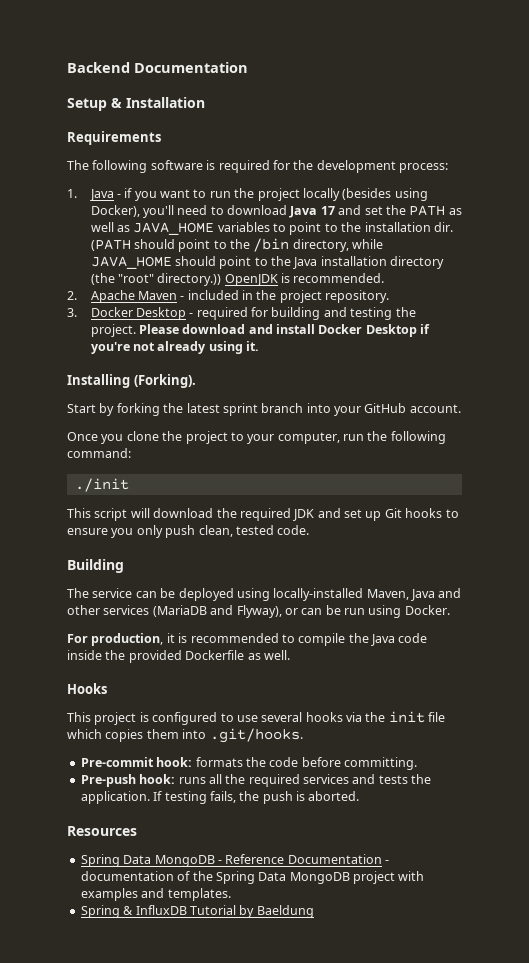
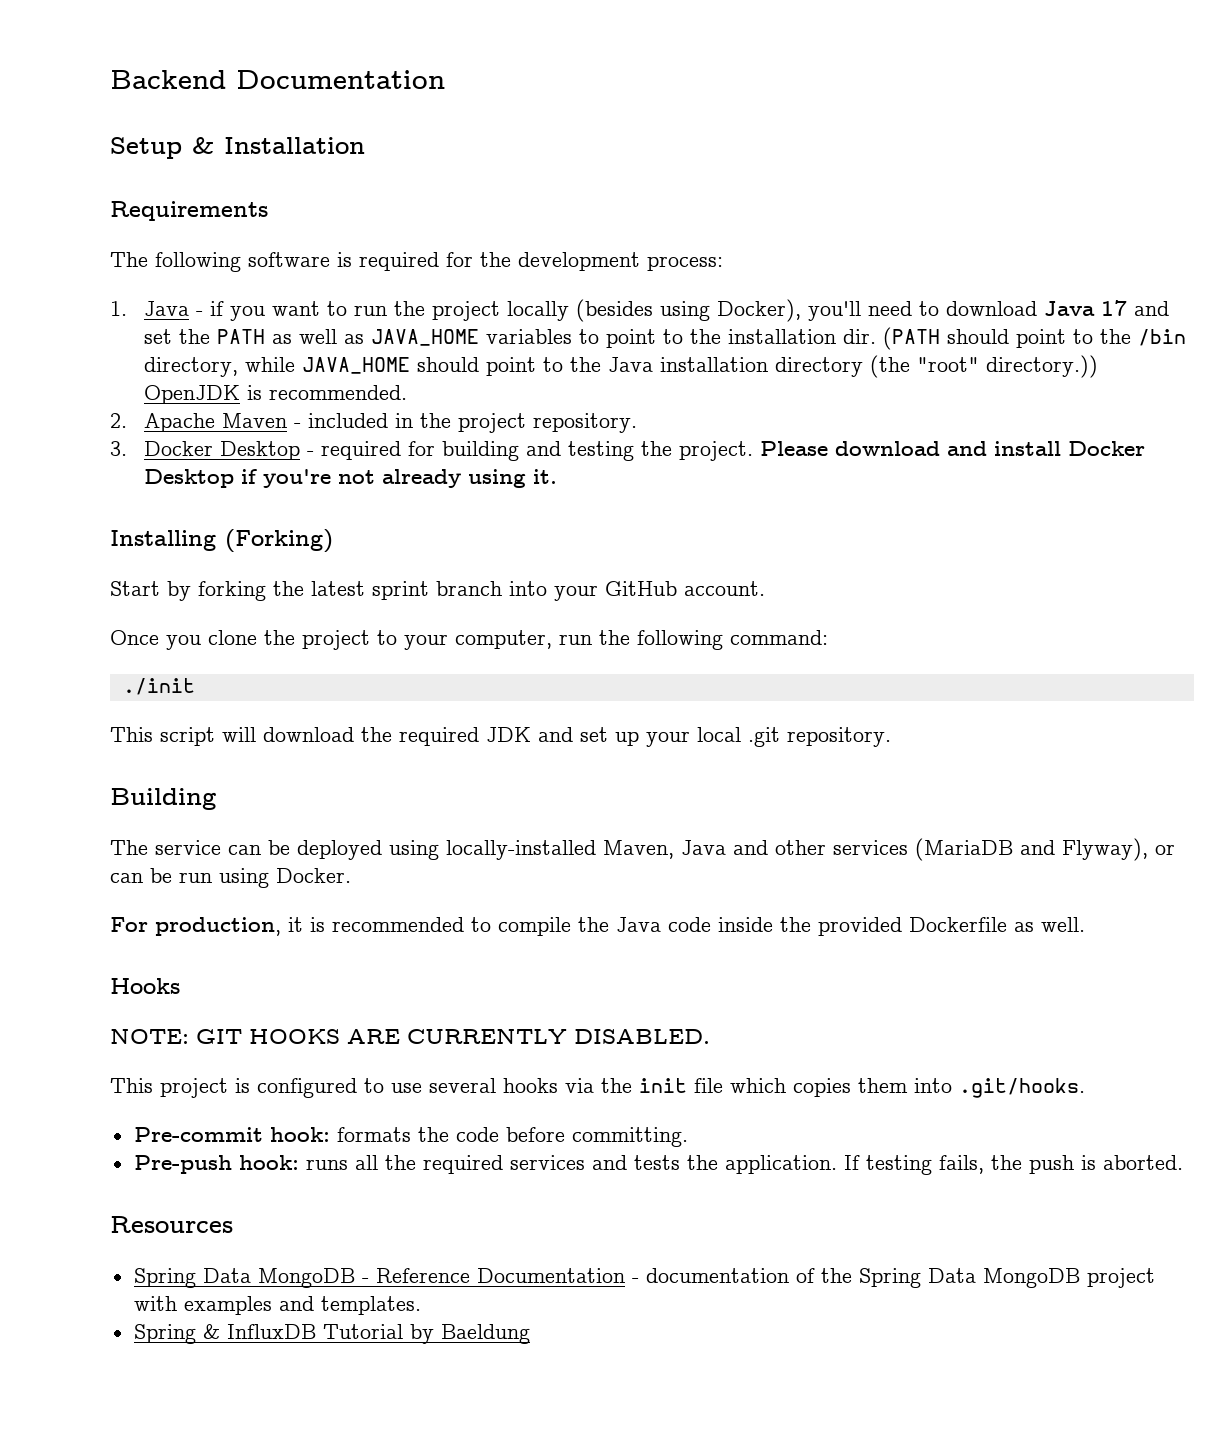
- Installing (Forking).
+ Installing (Forking)
- This script will download the required JDK and set up Git hooks to ensure you only push clean, tested code.
+ This script will download the required JDK and set up your local .git repository.
+ NOTE: GIT HOOKS ARE CURRENTLY DISABLED.

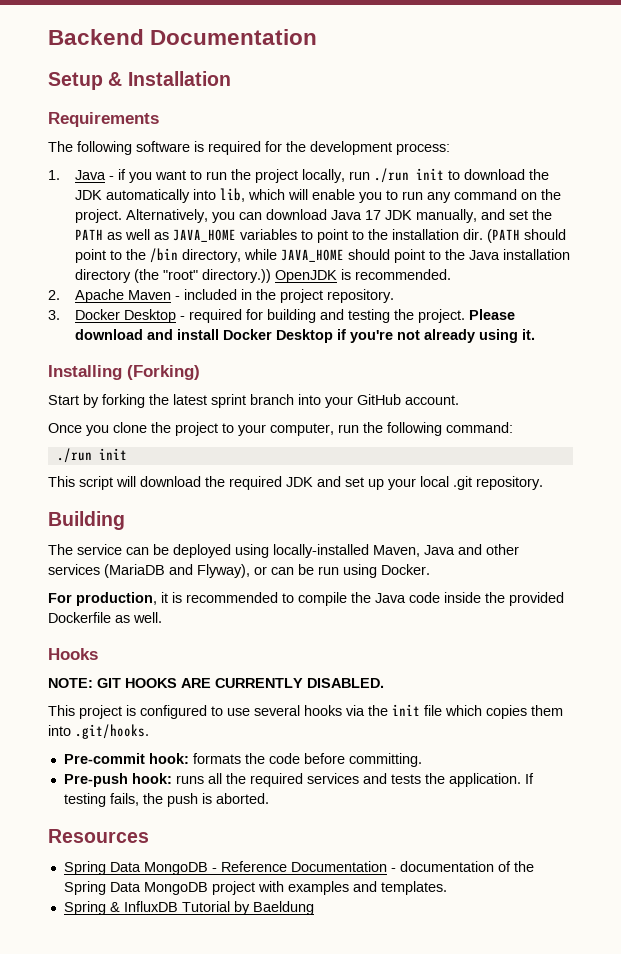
- 1. Java - if you want to run the project locally (besides using Docker), you'll need to download Java 17 and set the PATH as well as JAVA_HOME variables to point to the installation dir.
+ 1. Java - if you want to run the project locally, run ./run init to download the JDK automatically into lib, which will enable you to run any command on the project. Alternatively, you can download Java 17 JDK manually, and set the PATH as well as JAVA_HOME variables to point to the installation dir.
  Once you clone the project to your computer, run the following command:
- ./init
+ ./run init

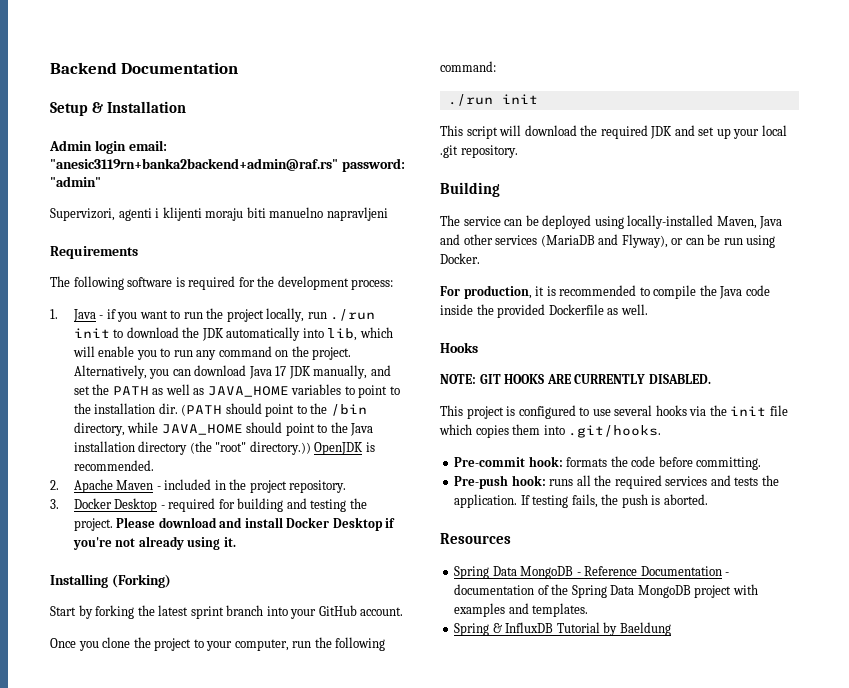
+ Admin login email: "anesic3119rn+banka2backend+admin@raf.rs" password: "admin"
+ Supervizori, agenti i klijenti moraju biti manuelno napravljeni

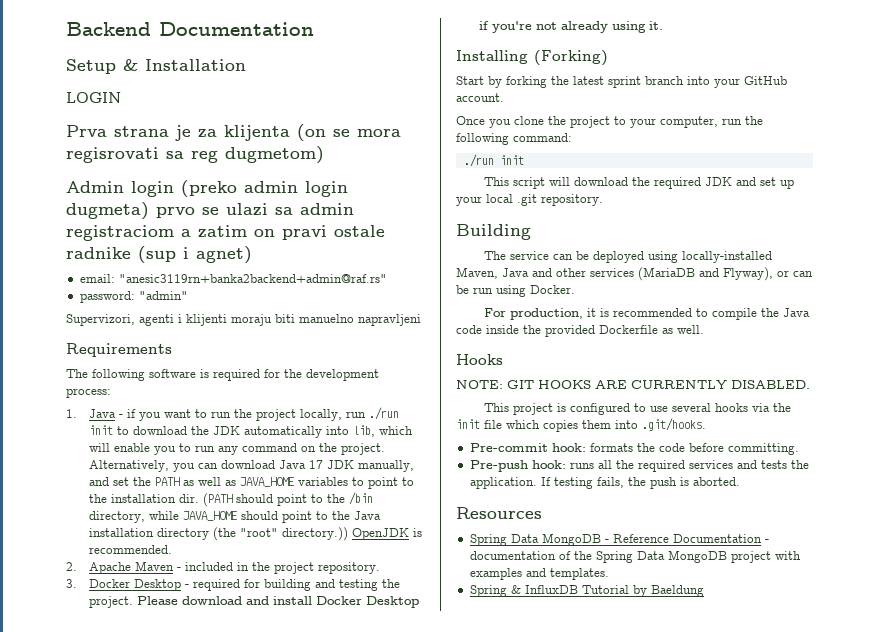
- Admin login email: "anesic3119rn+banka2backend+admin@raf.rs" password: "admin"
+ LOGIN
+ Prva strana je za klijenta (on se mora regisrovati sa reg dugmetom)
+ Admin login (preko admin login dugmeta) prvo se ulazi sa admin registraciom a zatim on pravi ostale radnike (sup i agnet)
+ email: "anesic3119rn+banka2backend+admin@raf.rs"
+ password: "admin"

